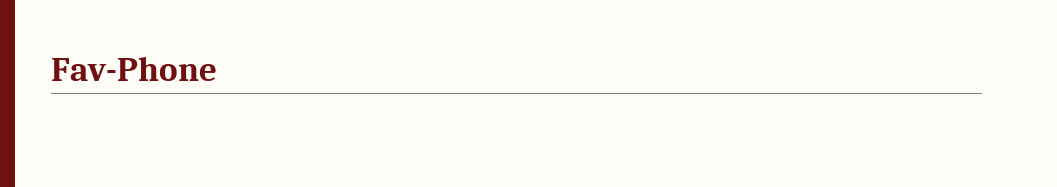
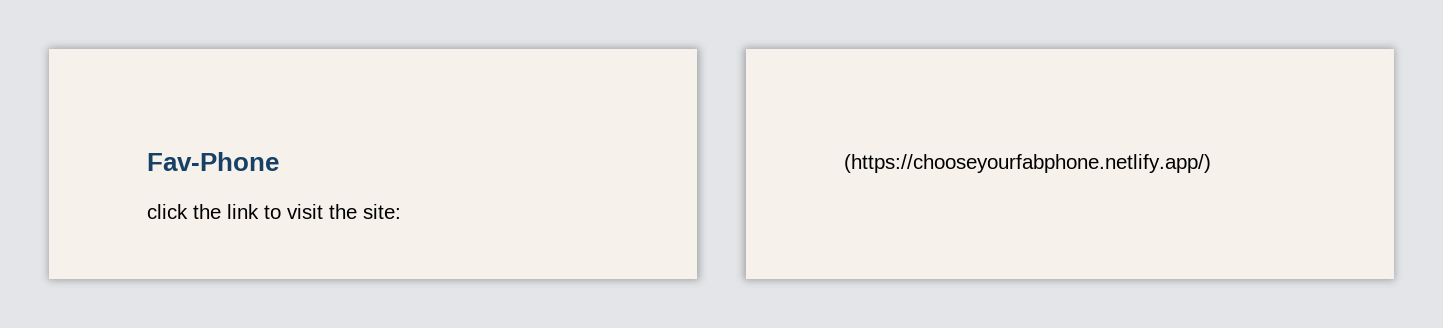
+ click the link to visit the site: (https://chooseyourfabphone.netlify.app/)

